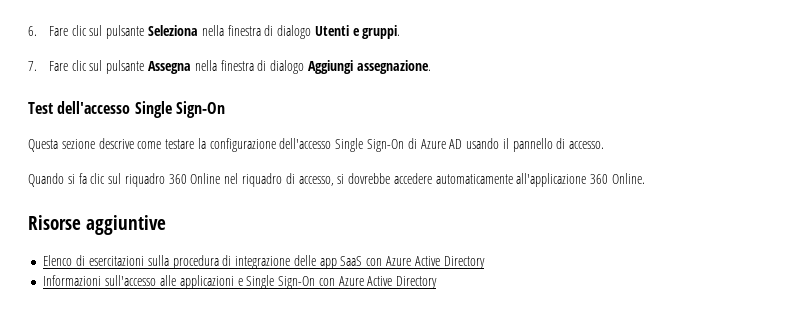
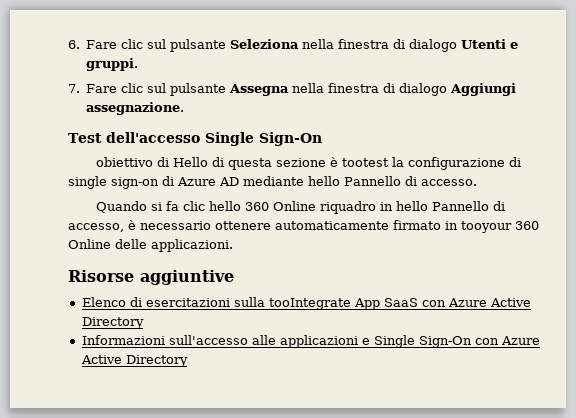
- Questa sezione descrive come testare la configurazione dell'accesso Single Sign-On di Azure AD usando il pannello di accesso.
+ obiettivo di Hello di questa sezione è tootest la configurazione di single sign-on di Azure AD mediante hello Pannello di accesso.
- Quando si fa clic sul riquadro 360 Online nel riquadro di accesso, si dovrebbe accedere automaticamente all'applicazione 360 Online.
+ Quando si fa clic hello 360 Online riquadro in hello Pannello di accesso, è necessario ottenere automaticamente firmato in tooyour 360 Online delle applicazioni.
- Elenco di esercitazioni sulla procedura di integrazione delle app SaaS con Azure Active Directory
+ Elenco di esercitazioni sulla tooIntegrate App SaaS con Azure Active Directory

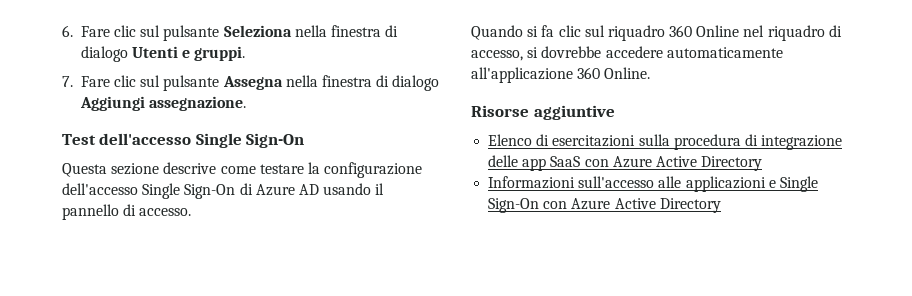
- obiettivo di Hello di questa sezione è tootest la configurazione di single sign-on di Azure AD mediante hello Pannello di accesso.
+ Questa sezione descrive come testare la configurazione dell'accesso Single Sign-On di Azure AD usando il pannello di accesso.
- Quando si fa clic hello 360 Online riquadro in hello Pannello di accesso, è necessario ottenere automaticamente firmato in tooyour 360 Online delle applicazioni.
+ Quando si fa clic sul riquadro 360 Online nel riquadro di accesso, si dovrebbe accedere automaticamente all'applicazione 360 Online.
- Elenco di esercitazioni sulla tooIntegrate App SaaS con Azure Active Directory
+ Elenco di esercitazioni sulla procedura di integrazione delle app SaaS con Azure Active Directory

